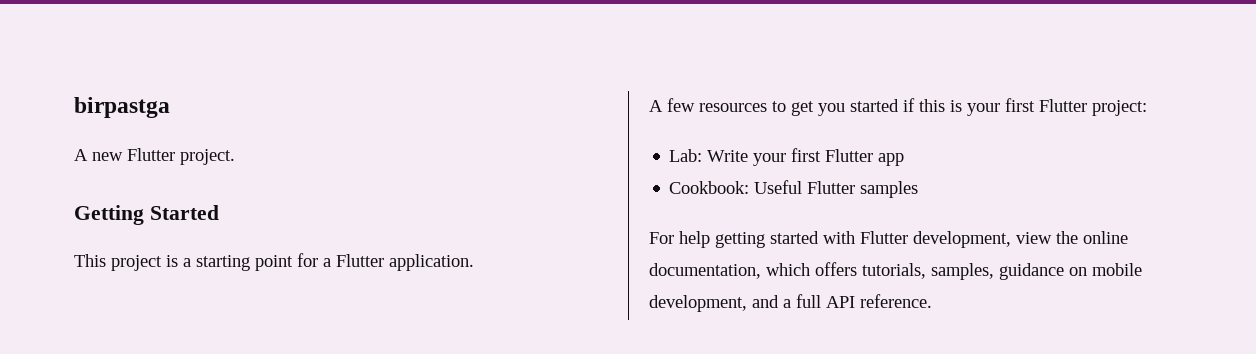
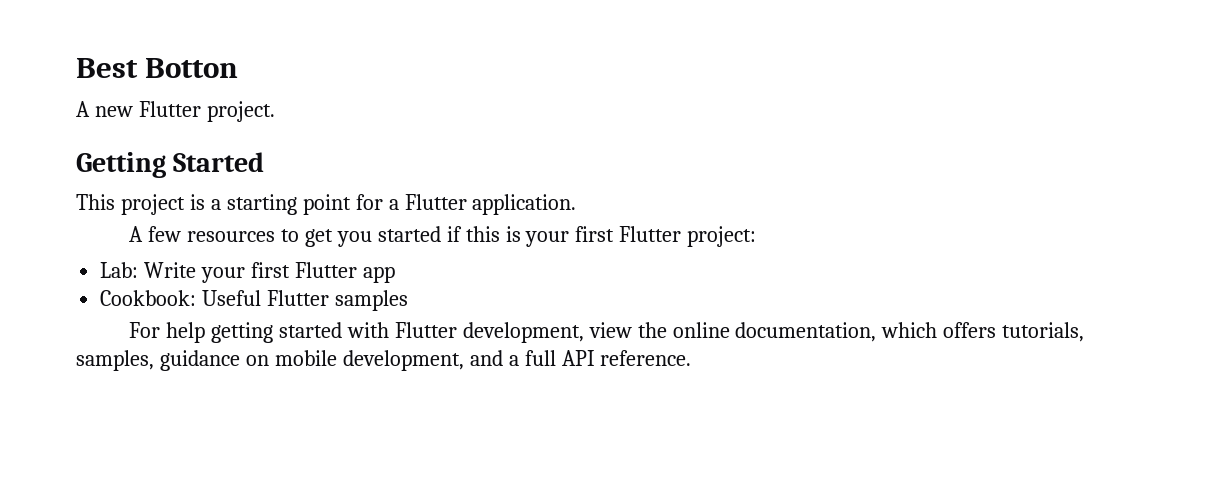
- birpastga
+ Best Botton

